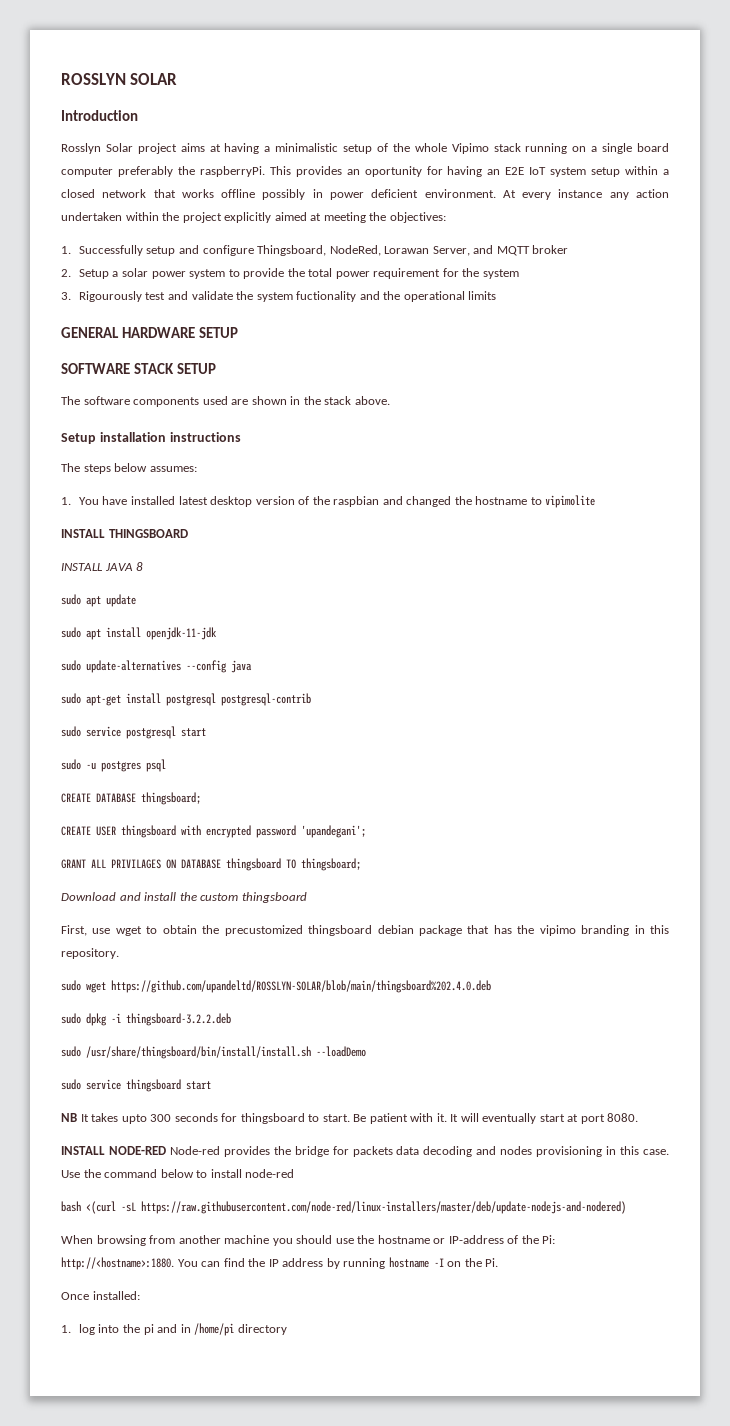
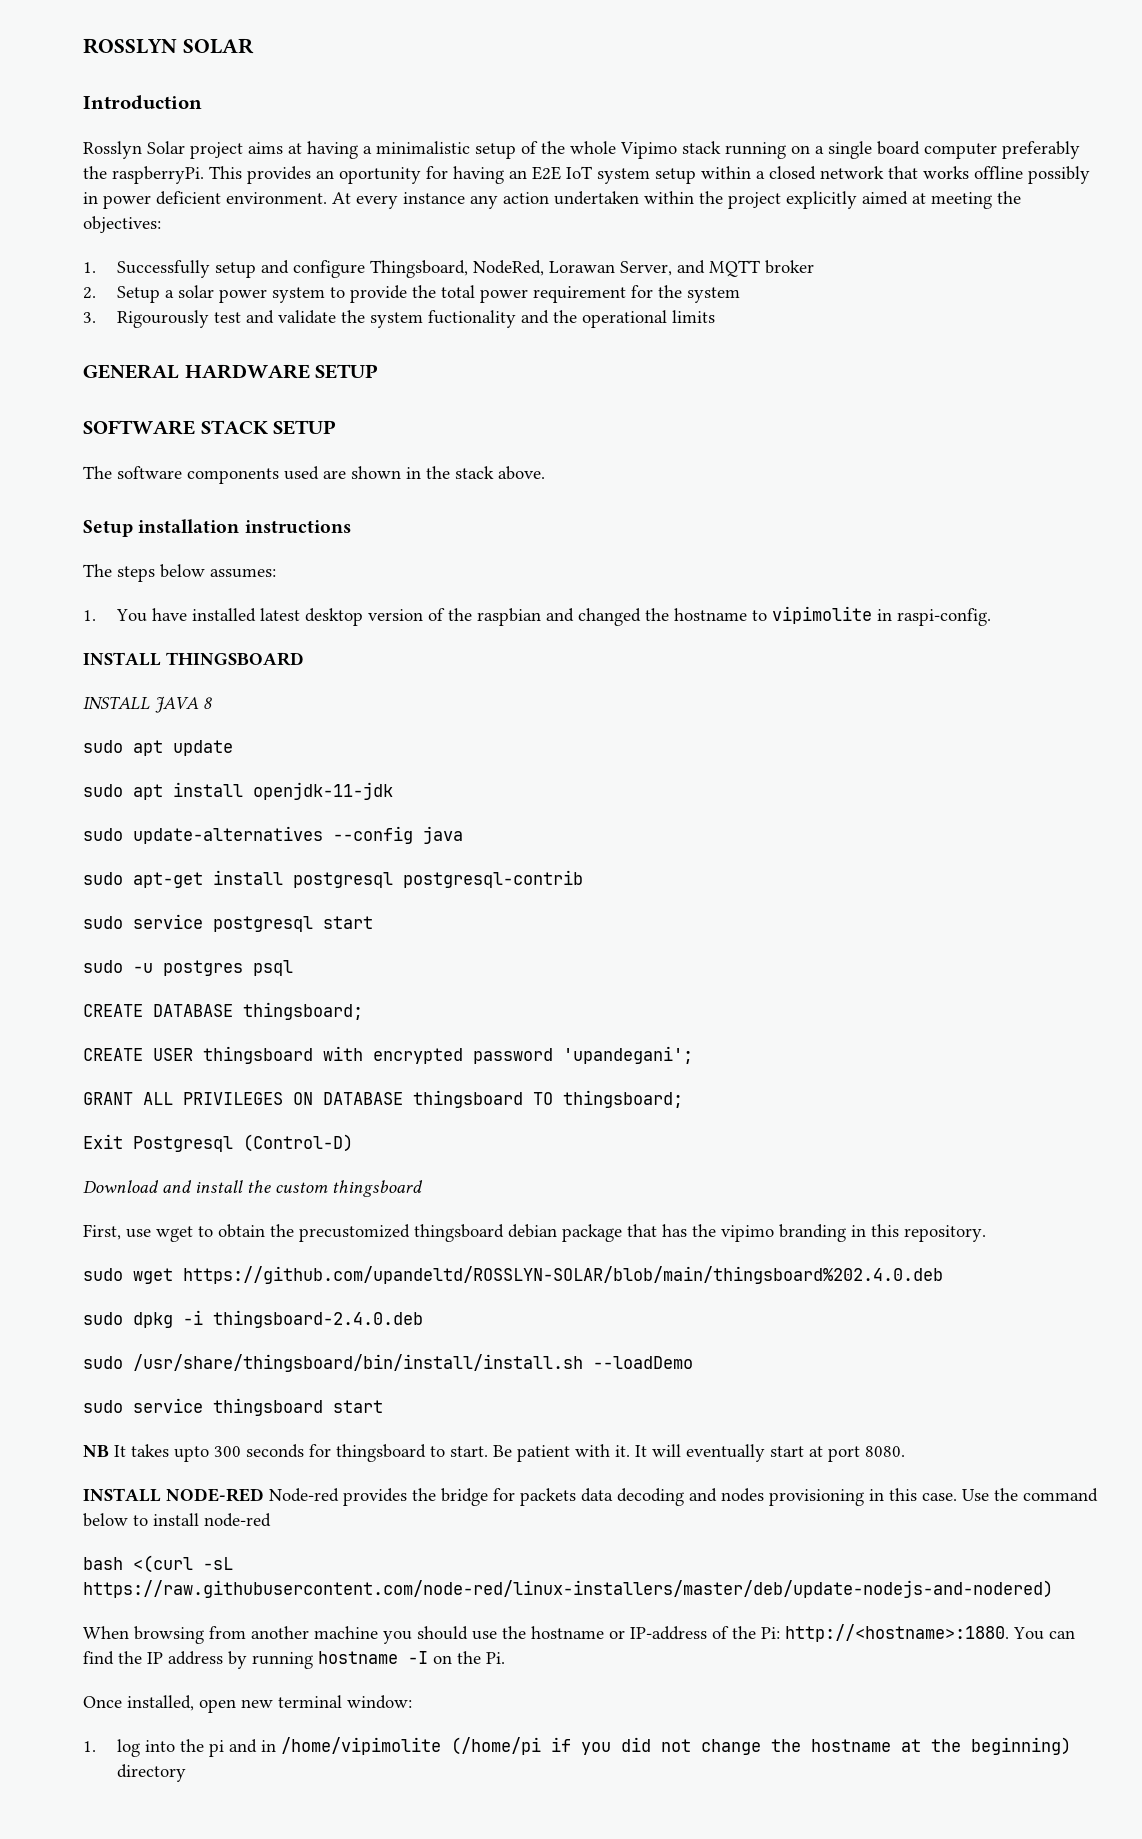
- 1. You have installed latest desktop version of the raspbian and changed the hostname to vipimolite
+ 1. You have installed latest desktop version of the raspbian and changed the hostname to vipimolite in raspi-config.
- GRANT ALL PRIVILAGES ON DATABASE thingsboard TO thingsboard;
+ GRANT ALL PRIVILEGES ON DATABASE thingsboard TO thingsboard;
+ Exit Postgresql (Control-D)
- sudo dpkg -i thingsboard-3.2.2.deb
+ sudo dpkg -i thingsboard-2.4.0.deb
- Once installed:
+ Once installed, open new terminal window:
- 1. log into the pi and in /home/pi directory
+ 1. log into the pi and in /home/vipimolite (/home/pi if you did not change the hostname at the beginning) directory

